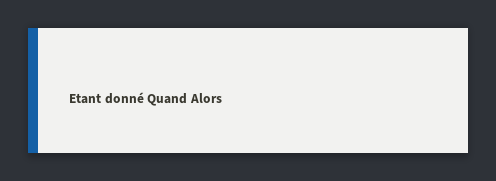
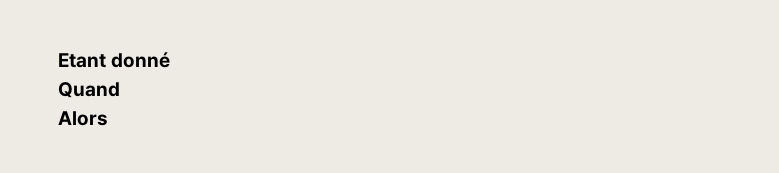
- Etant donné Quand Alors
+ Etant donné
+ Quand
+ Alors

